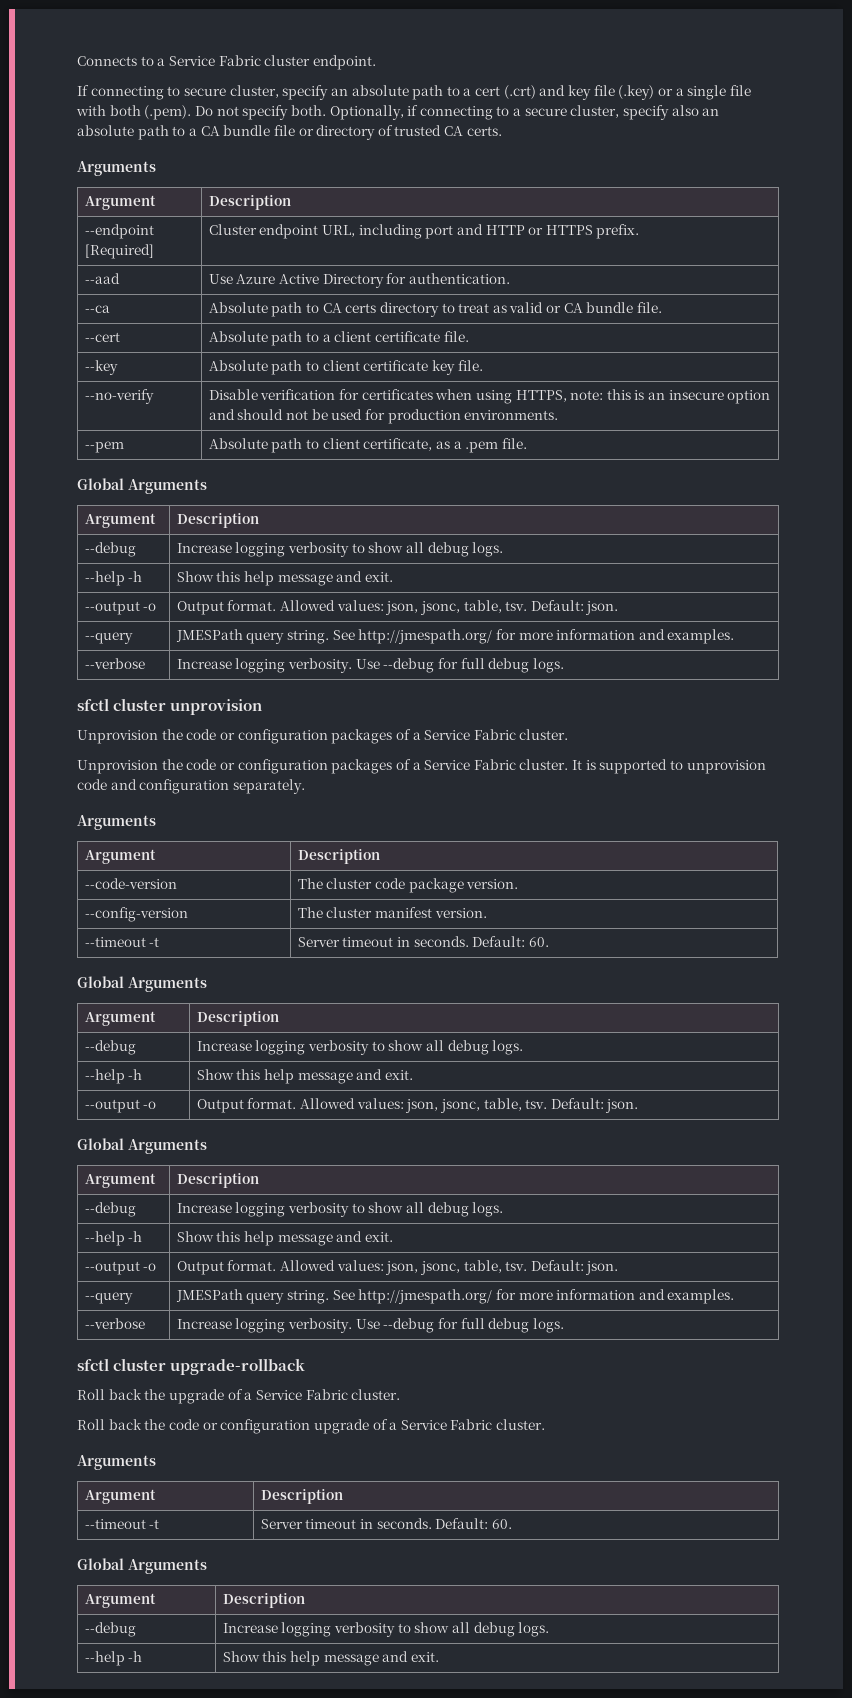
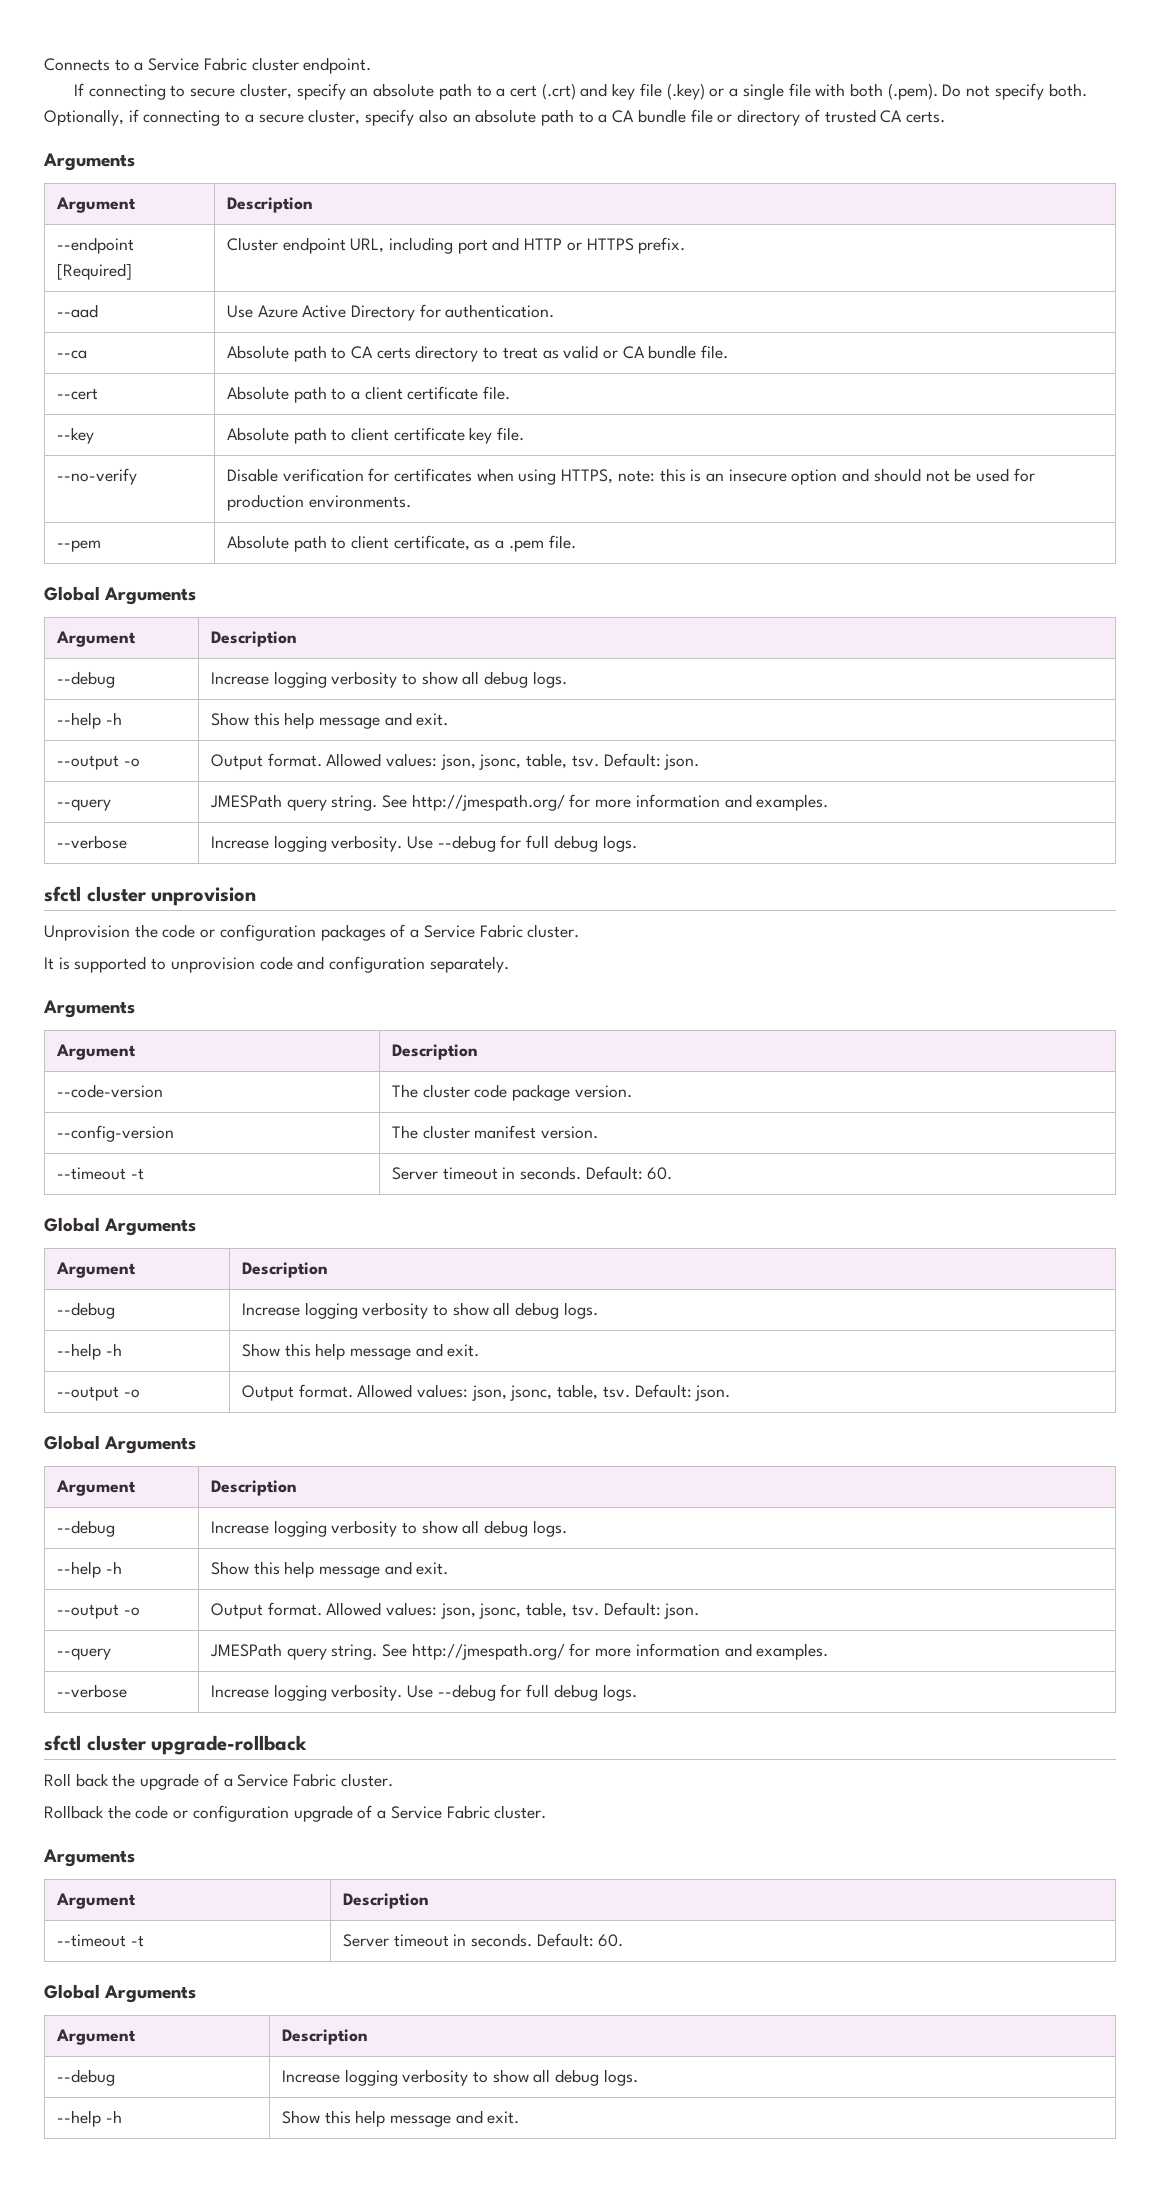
  sfctl cluster unprovision
  Unprovision the code or configuration packages of a Service Fabric cluster.
- Unprovision the code or configuration packages of a Service Fabric cluster. It is supported to unprovision code and configuration separately.
+ It is supported to unprovision code and configuration separately.
- Roll back the code or configuration upgrade of a Service Fabric cluster.
+ Rollback the code or configuration upgrade of a Service Fabric cluster.

